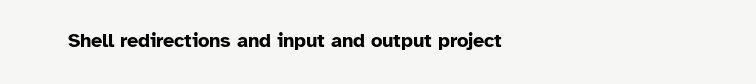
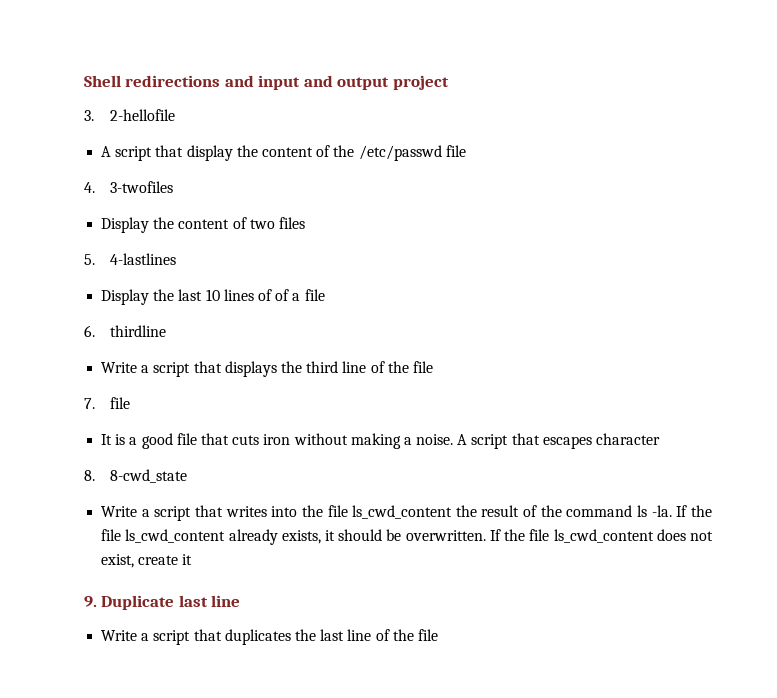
+ 3. 2-hellofile
+ A script that display the content of the /etc/passwd file
+ 4. 3-twofiles
+ Display the content of two files
+ 5. 4-lastlines
+ Display the last 10 lines of of a file
+ 6. thirdline
+ Write a script that displays the third line of the file
+ 7. file
+ It is a good file that cuts iron without making a noise. A script that escapes character
+ 8. 8-cwd_state
+ Write a script that writes into the file ls_cwd_content the result of the command ls -la. If the file ls_cwd_content already exists, it should be overwritten. If the file ls_cwd_content does not exist, create it
+ 9. Duplicate last line
+ Write a script that duplicates the last line of the file

